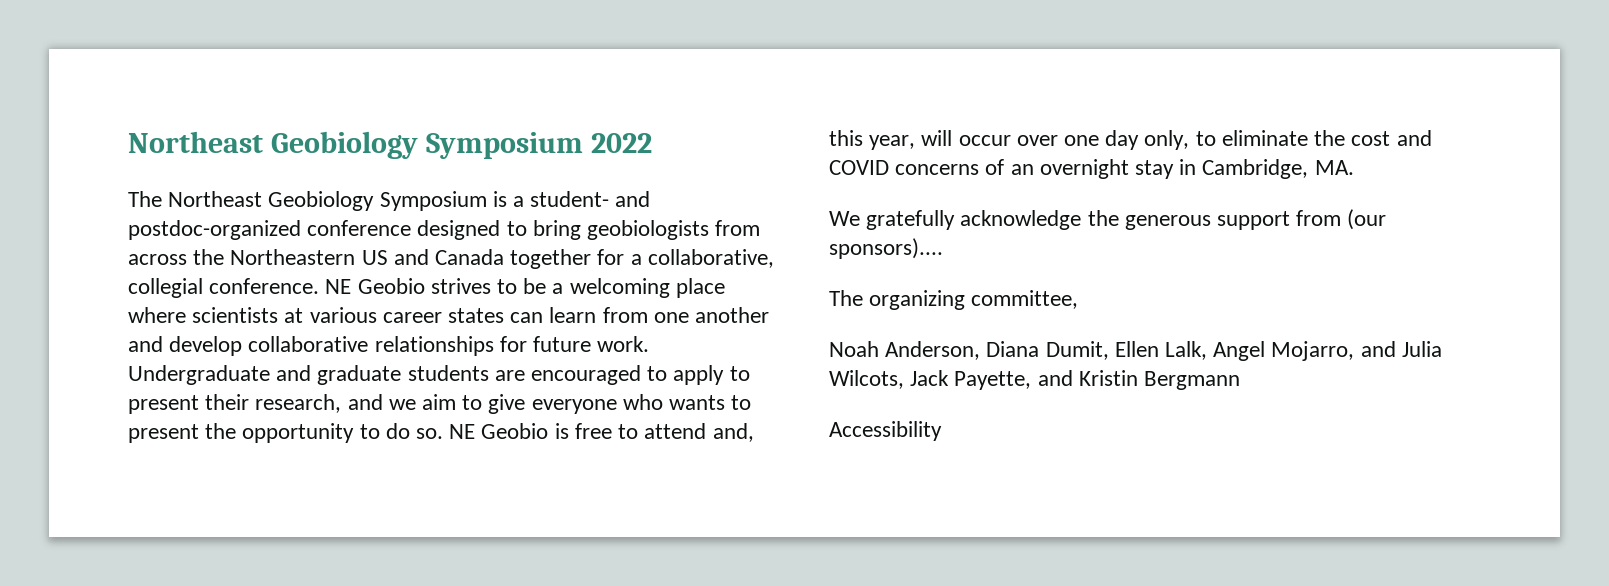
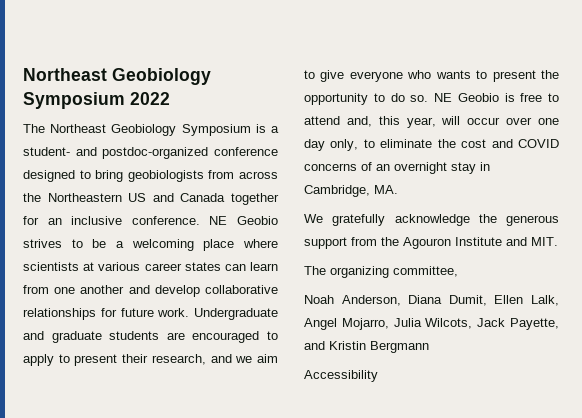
- The Northeast Geobiology Symposium is a student- and postdoc-organized conference designed to bring geobiologists from across the Northeastern US and Canada together for a collaborative, collegial conference.
+ The Northeast Geobiology Symposium is a student- and postdoc-organized conference designed to bring geobiologists from across the Northeastern US and Canada together for an inclusive conference.
- We gratefully acknowledge the generous support from (our sponsors)....
+ We gratefully acknowledge the generous support from the Agouron Institute and MIT.
- Noah Anderson, Diana Dumit, Ellen Lalk, Angel Mojarro, and Julia Wilcots, Jack Payette, and Kristin Bergmann
+ Noah Anderson, Diana Dumit, Ellen Lalk, Angel Mojarro, Julia Wilcots, Jack Payette, and Kristin Bergmann

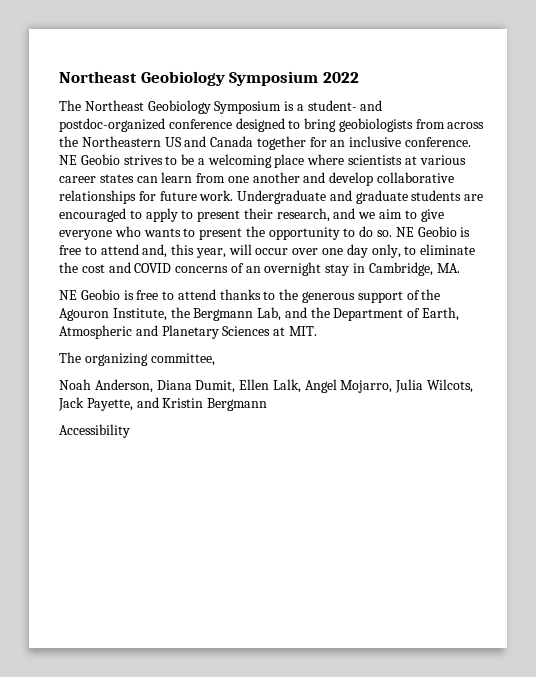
- We gratefully acknowledge the generous support from the Agouron Institute and MIT.
+ NE Geobio is free to attend thanks to the generous support of the Agouron Institute, the Bergmann Lab, and the Department of Earth, Atmospheric and Planetary Sciences at MIT.

